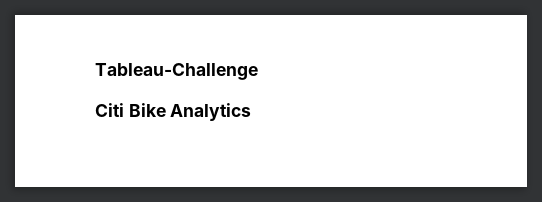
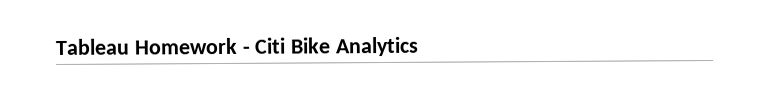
- Tableau-Challenge
- Citi Bike Analytics
+ Tableau Homework - Citi Bike Analytics

